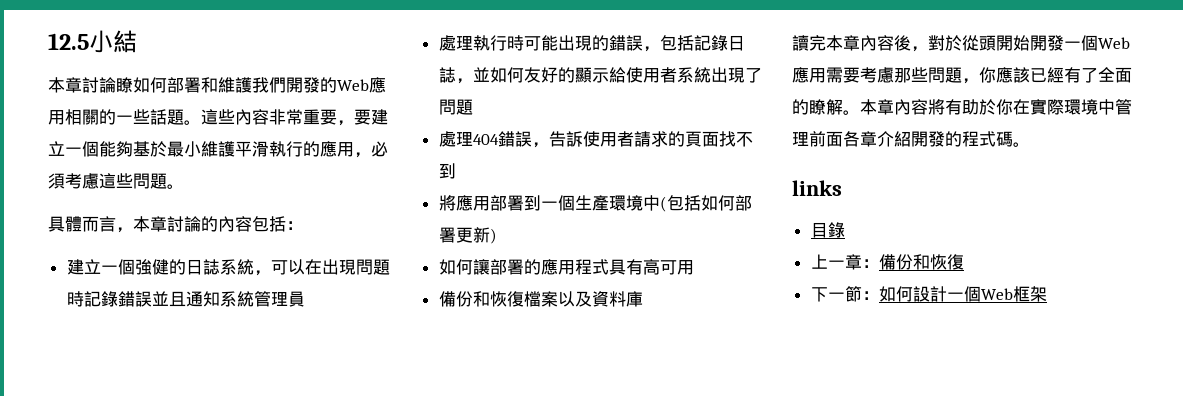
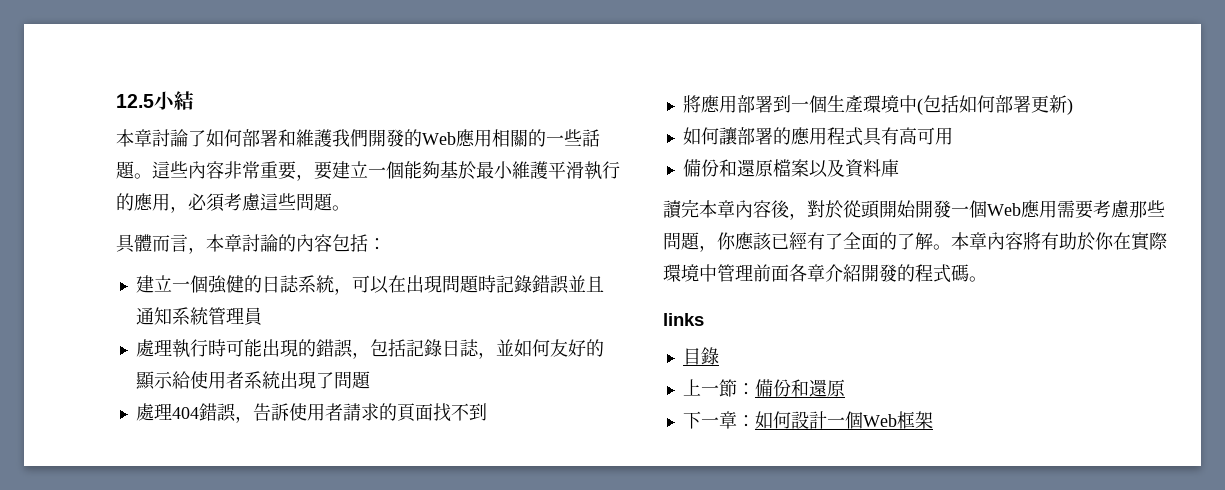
- 本章討論瞭如何部署和維護我們開發的Web應用相關的一些話題。
+ 本章討論了如何部署和維護我們開發的Web應用相關的一些話題。
- 備份和恢復檔案以及資料庫
+ 備份和還原檔案以及資料庫
- 讀完本章內容後，對於從頭開始開發一個Web應用需要考慮那些問題，你應該已經有了全面的瞭解。
+ 讀完本章內容後，對於從頭開始開發一個Web應用需要考慮那些問題，你應該已經有了全面的了解。
- 上一章：備份和恢復
+ 上一節：備份和還原
- 下一節：如何設計一個Web框架
+ 下一章：如何設計一個Web框架

